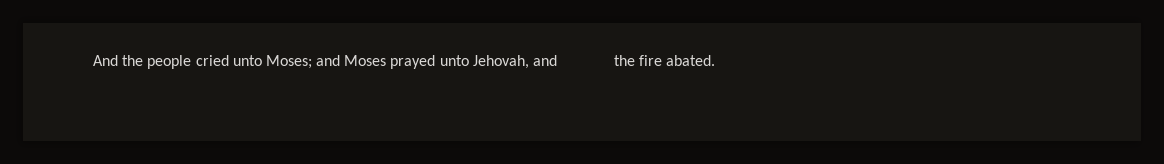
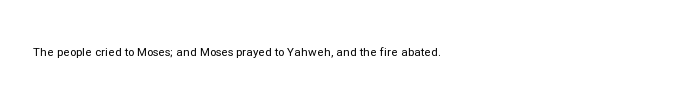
- And the people cried unto Moses; and Moses prayed unto Jehovah, and the fire abated.
+ The people cried to Moses; and Moses prayed to Yahweh, and the fire abated.

